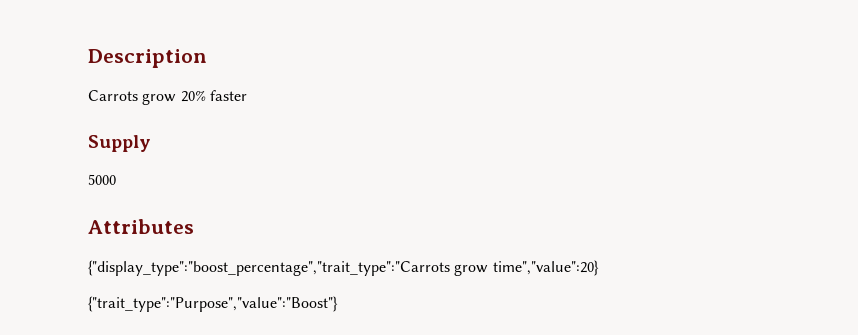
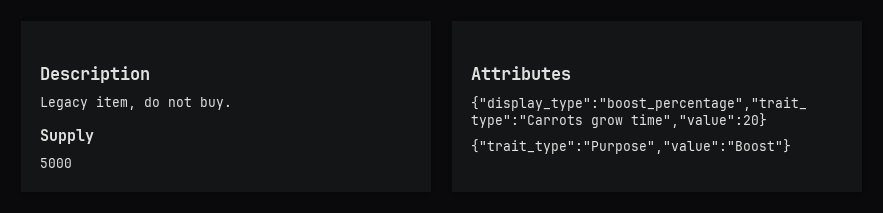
- Carrots grow 20% faster
+ Legacy item, do not buy.

